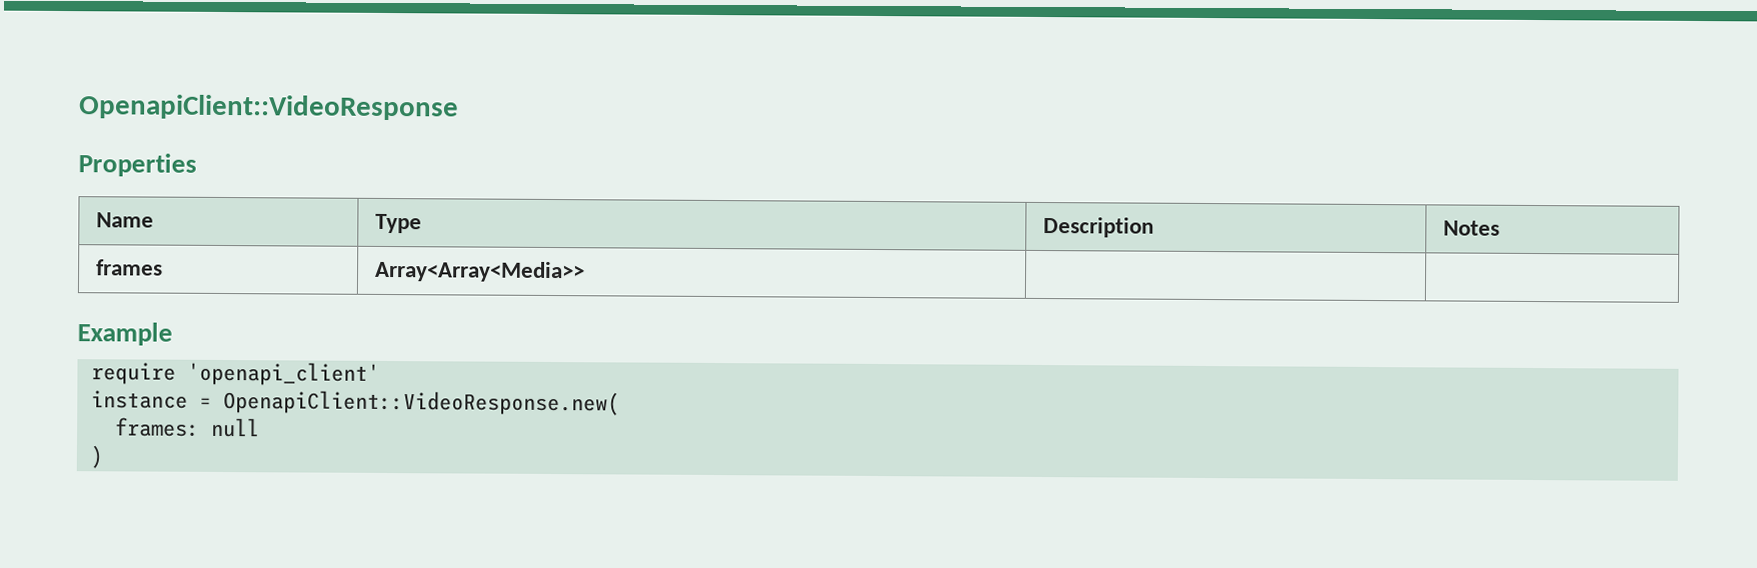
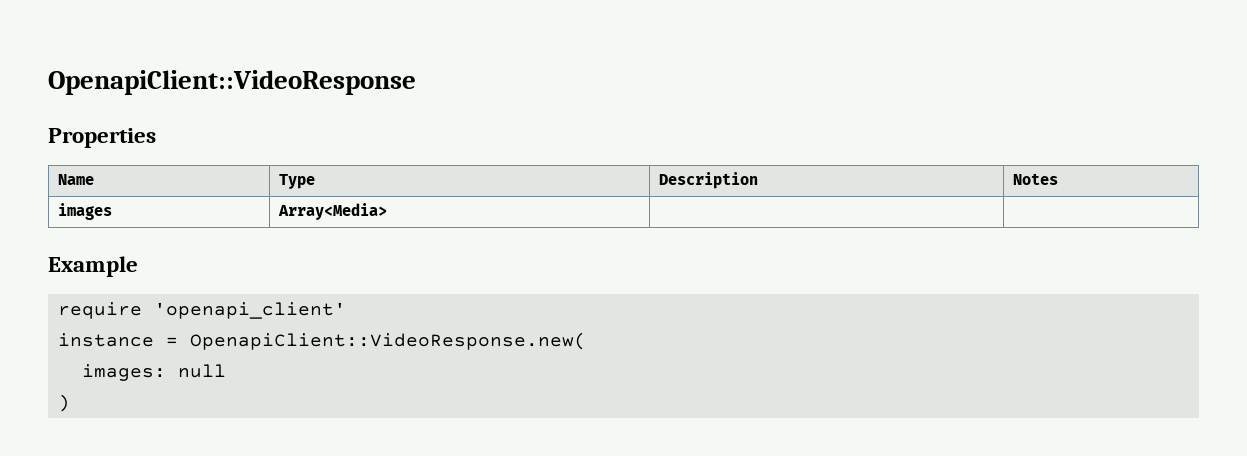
- frames | Array<Array<Media>> | |
+ images | Array<Media> | |
- frames: null
+ images: null

